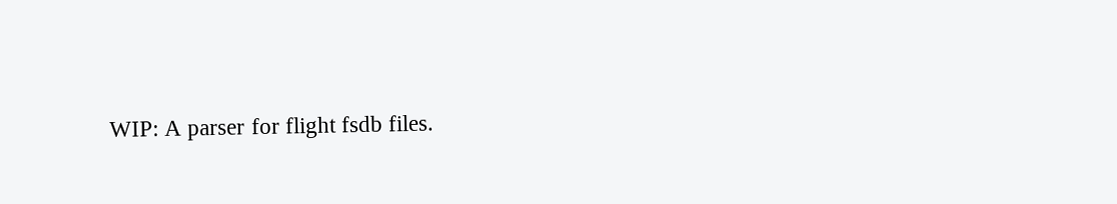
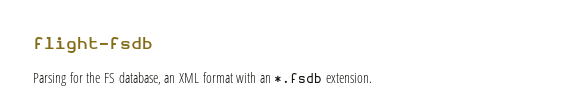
- WIP: A parser for flight fsdb files.
+ flight-fsdb
+ Parsing for the FS database, an XML format with an *.fsdb extension.

